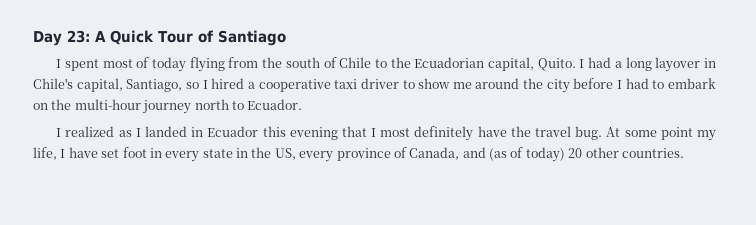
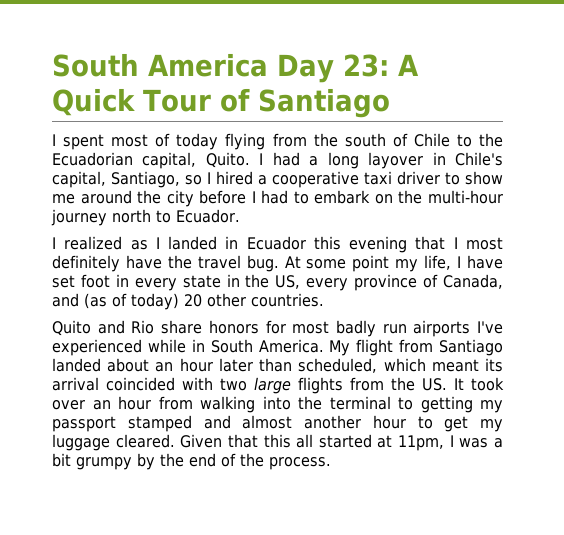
- Day 23: A Quick Tour of Santiago
+ South America Day 23: A Quick Tour of Santiago
+ Quito and Rio share honors for most badly run airports I've experienced while in South America. My flight from Santiago landed about an hour later than scheduled, which meant its arrival coincided with two large flights from the US. It took over an hour from walking into the terminal to getting my passport stamped and almost another hour to get my luggage cleared. Given that this all started at 11pm, I was a bit grumpy by the end of the process.

